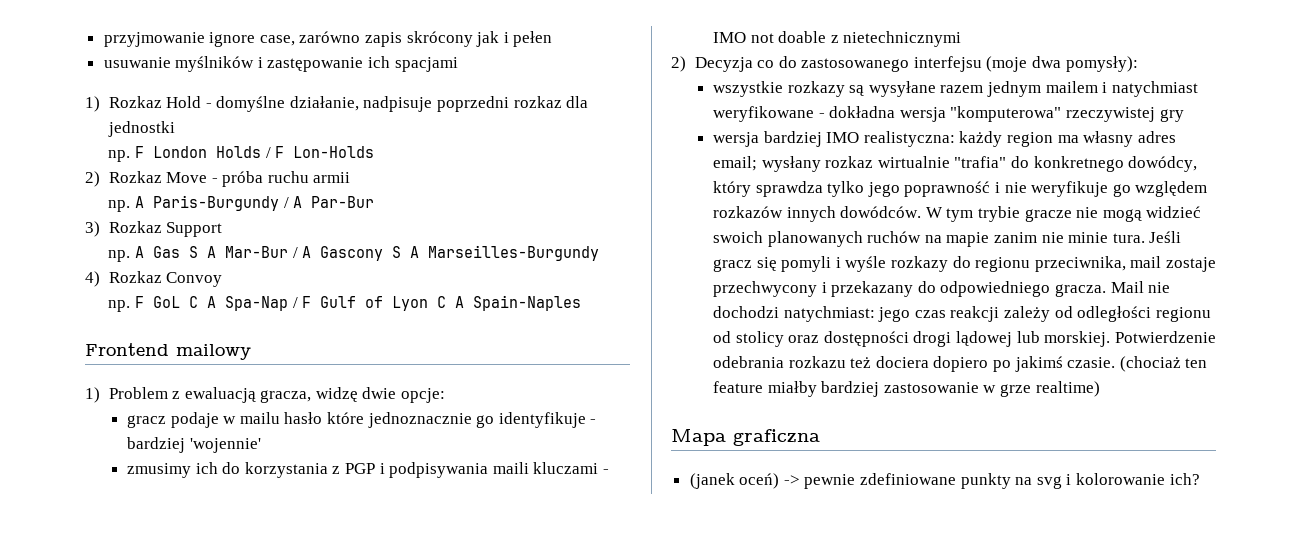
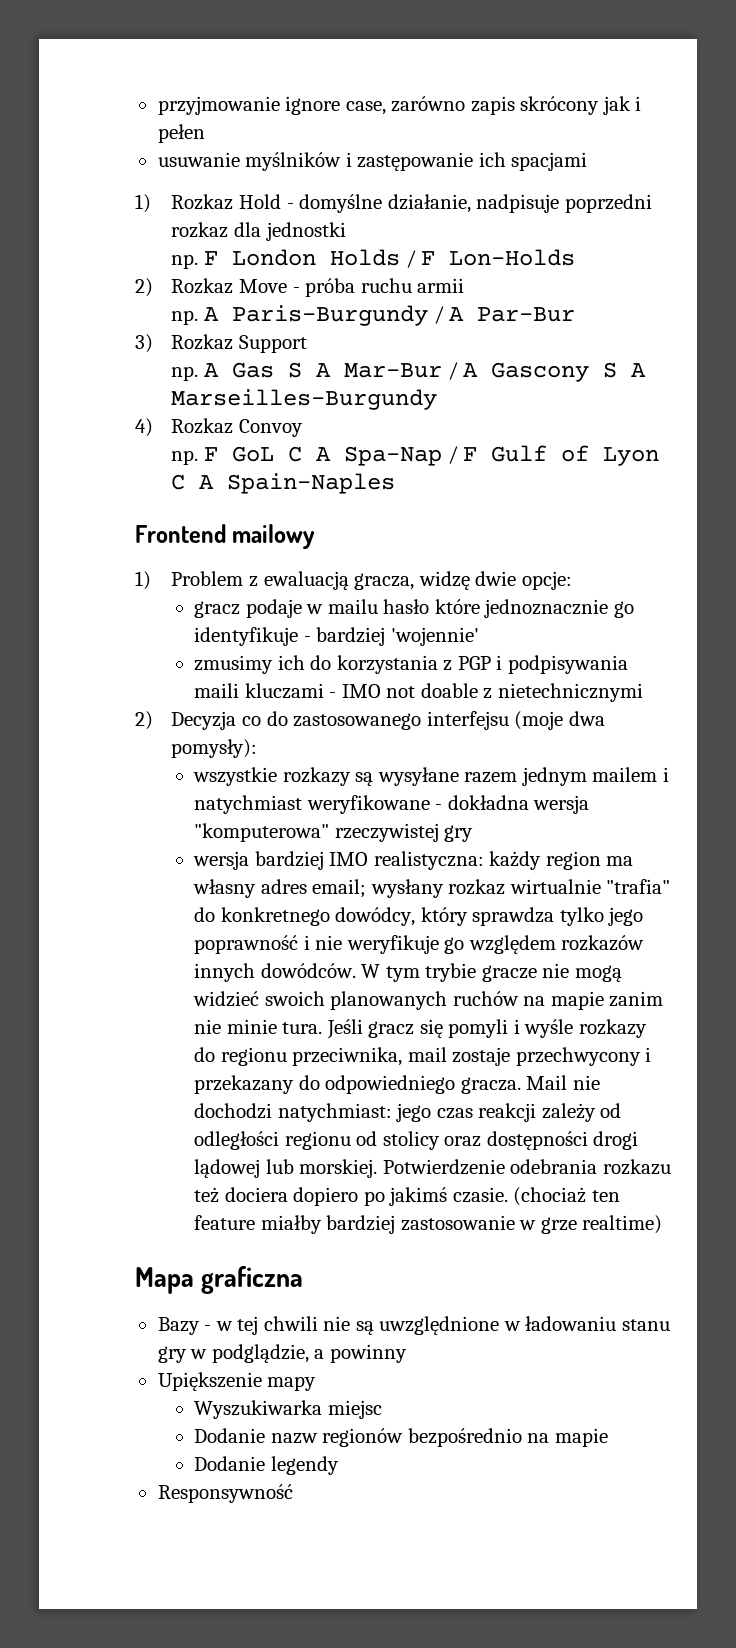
- (janek oceń) -> pewnie zdefiniowane punkty na svg i kolorowanie ich?
+ Bazy - w tej chwili nie są uwzględnione w ładowaniu stanu gry w podglądzie, a powinny
+ Upiększenie mapy
+ Wyszukiwarka miejsc
+ Dodanie nazw regionów bezpośrednio na mapie
+ Dodanie legendy
+ Responsywność

